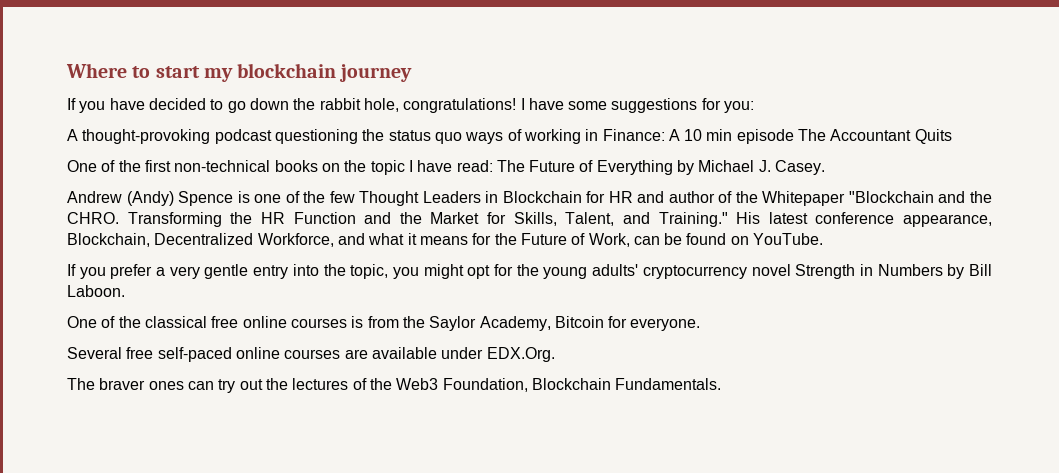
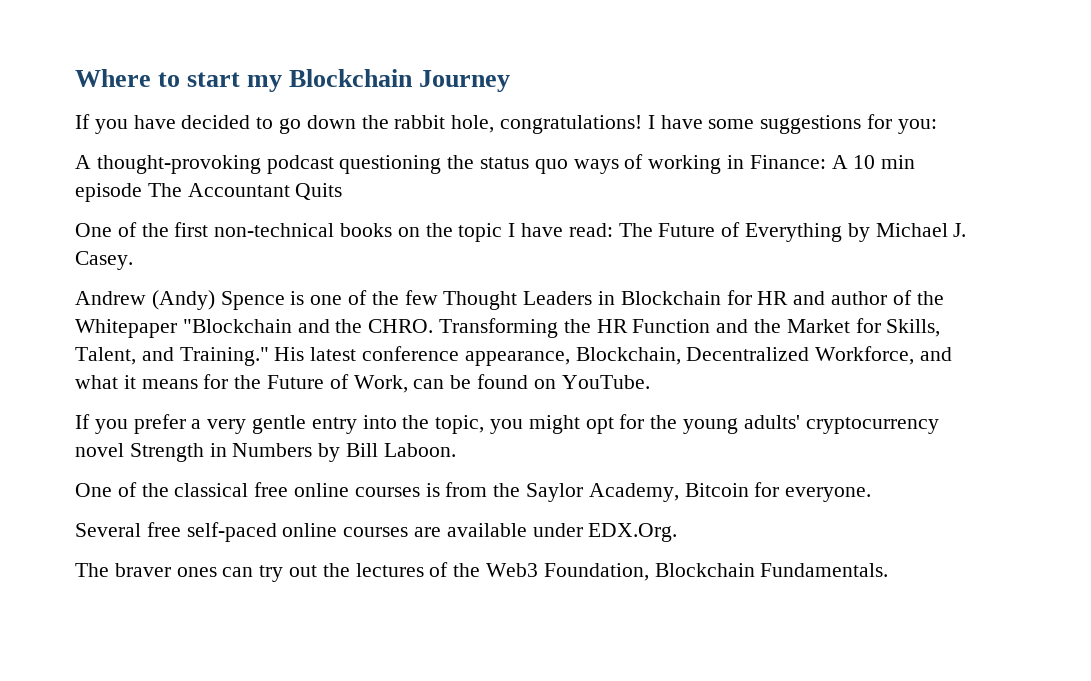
- Where to start my blockchain journey
+ Where to start my Blockchain Journey

